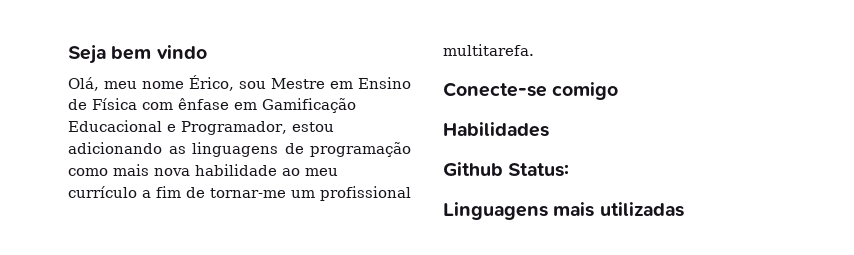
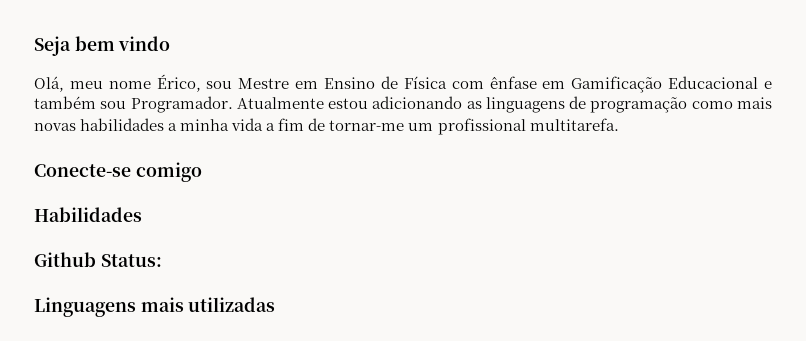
- Olá, meu nome Érico, sou Mestre em Ensino de Física com ênfase em Gamificação Educacional e Programador, estou adicionando as linguagens de programação como mais nova habilidade ao meu currículo a fim de tornar-me um profissional multitarefa.
+ Olá, meu nome Érico, sou Mestre em Ensino de Física com ênfase em Gamificação Educacional e também sou Programador. Atualmente estou adicionando as linguagens de programação como mais novas habilidades a minha vida a fim de tornar-me um profissional multitarefa.

